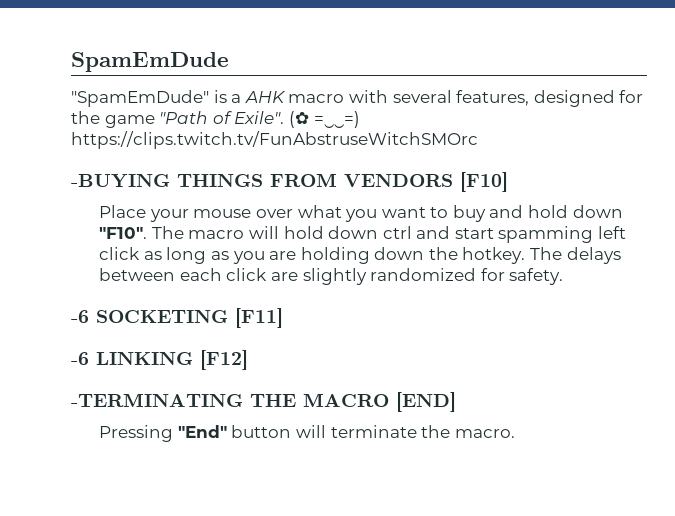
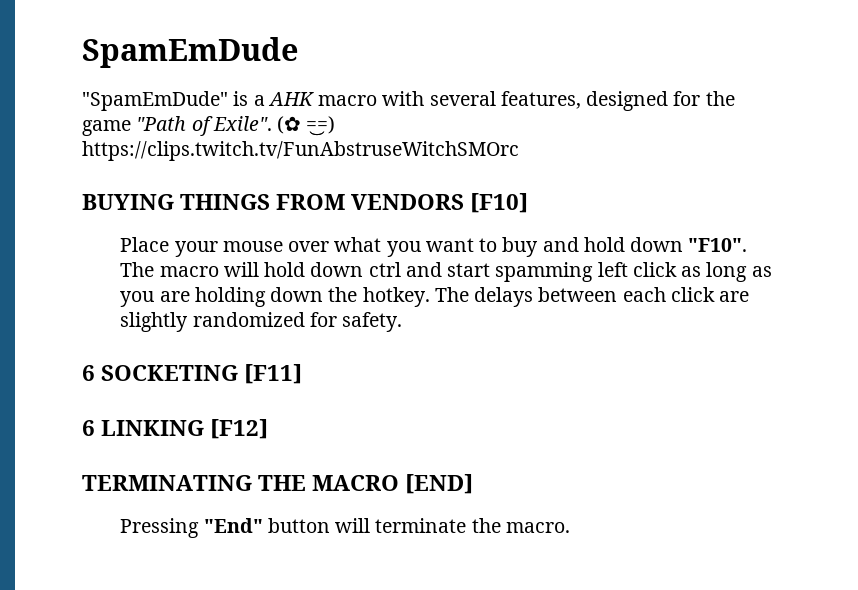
- -BUYING THINGS FROM VENDORS [F10]
+ BUYING THINGS FROM VENDORS [F10]
- -6 SOCKETING [F11]
+ 6 SOCKETING [F11]
- -6 LINKING [F12]
+ 6 LINKING [F12]
- -TERMINATING THE MACRO [END]
+ TERMINATING THE MACRO [END]

